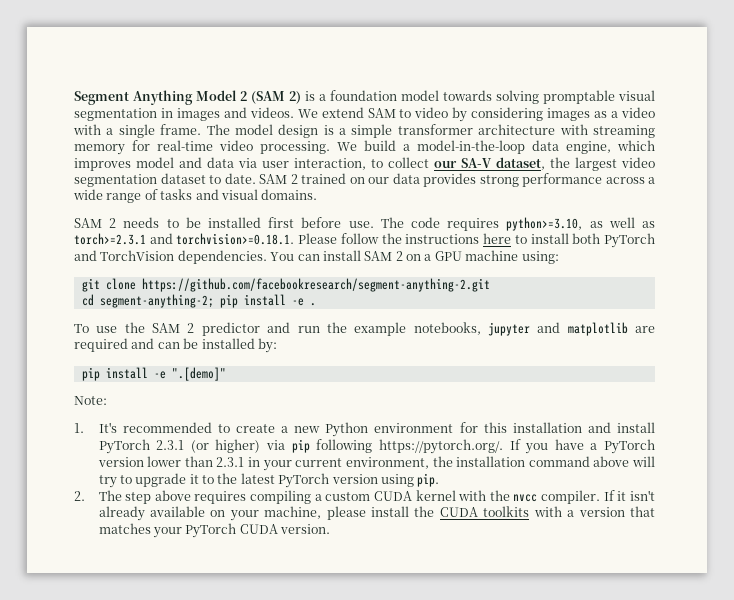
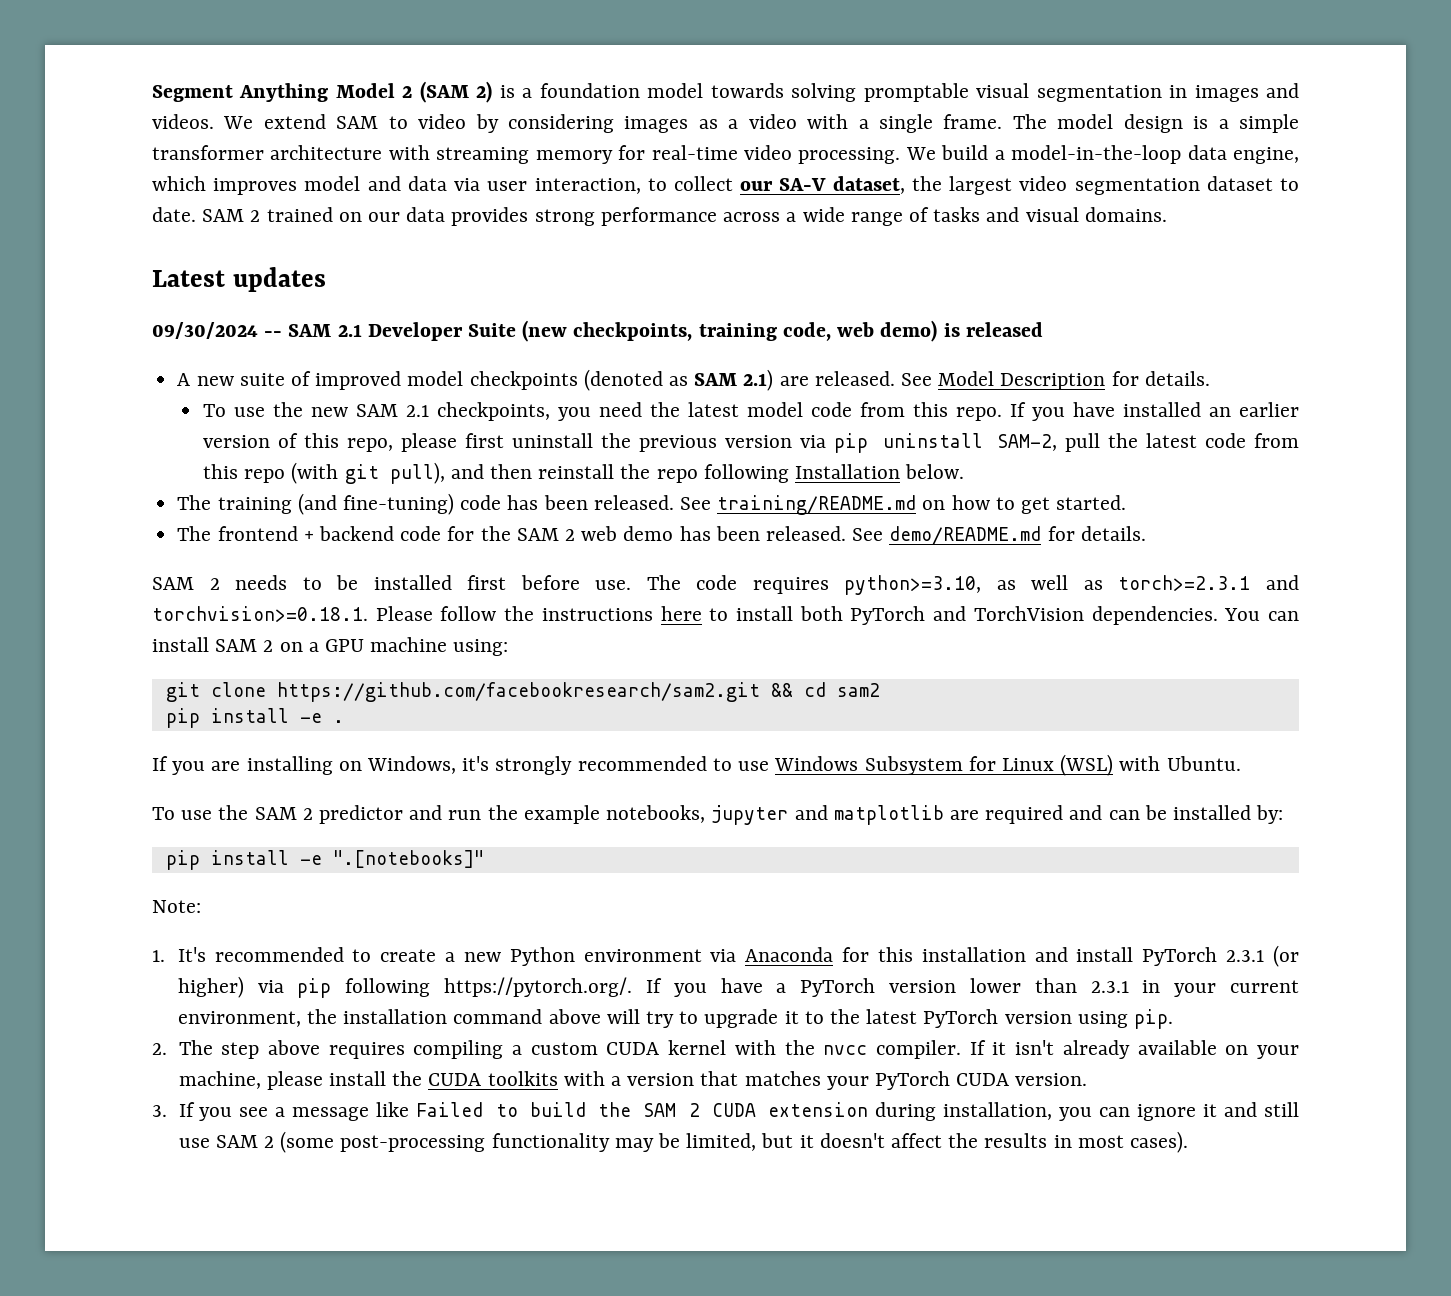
+ Latest updates
+ 09/30/2024 -- SAM 2.1 Developer Suite (new checkpoints, training code, web demo) is released
+ A new suite of improved model checkpoints (denoted as SAM 2.1) are released. See Model Description for details.
+ To use the new SAM 2.1 checkpoints, you need the latest model code from this repo. If you have installed an earlier version of this repo, please first uninstall the previous version via pip uninstall SAM-2, pull the latest code from this repo (with git pull), and then reinstall the repo following Installation below.
+ The training (and fine-tuning) code has been released. See training/README.md on how to get started.
+ The frontend + backend code for the SAM 2 web demo has been released. See demo/README.md for details.
- git clone https://github.com/facebookresearch/segment-anything-2.git
- cd segment-anything-2; pip install -e .
+ git clone https://github.com/facebookresearch/sam2.git && cd sam2
+ pip install -e .
+ If you are installing on Windows, it's strongly recommended to use Windows Subsystem for Linux (WSL) with Ubuntu.
- pip install -e ".[demo]"
+ pip install -e ".[notebooks]"
- 1. It's recommended to create a new Python environment for this installation and install PyTorch 2.3.1 (or higher) via pip following https://pytorch.org/. If you have a PyTorch version lower than 2.3.1 in your current environment, the installation command above will try to upgrade it to the latest PyTorch version using pip.
+ 1. It's recommended to create a new Python environment via Anaconda for this installation and install PyTorch 2.3.1 (or higher) via pip following https://pytorch.org/. If you have a PyTorch version lower than 2.3.1 in your current environment, the installation command above will try to upgrade it to the latest PyTorch version using pip.
+ 3. If you see a message like Failed to build the SAM 2 CUDA extension during installation, you can ignore it and still use SAM 2 (some post-processing functionality may be limited, but it doesn't affect the results in most cases).

